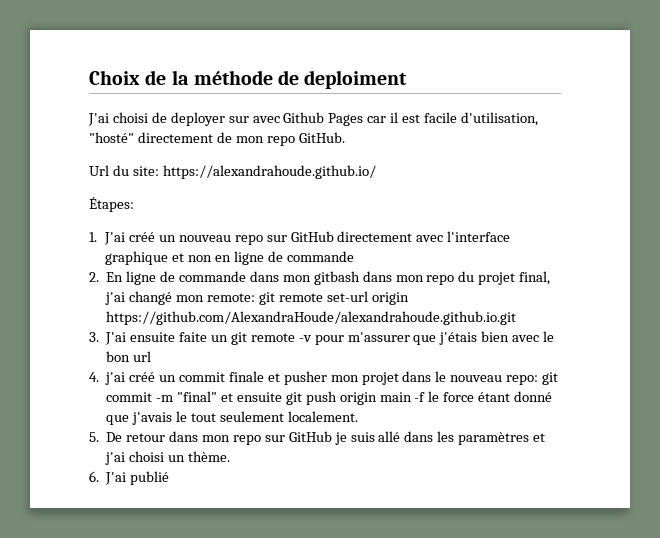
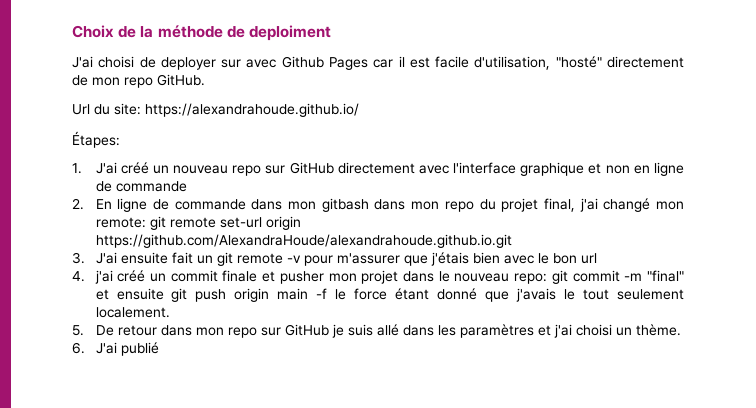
- 3. J'ai ensuite faite un git remote -v pour m'assurer que j'étais bien avec le bon url
+ 3. J'ai ensuite fait un git remote -v pour m'assurer que j'étais bien avec le bon url

